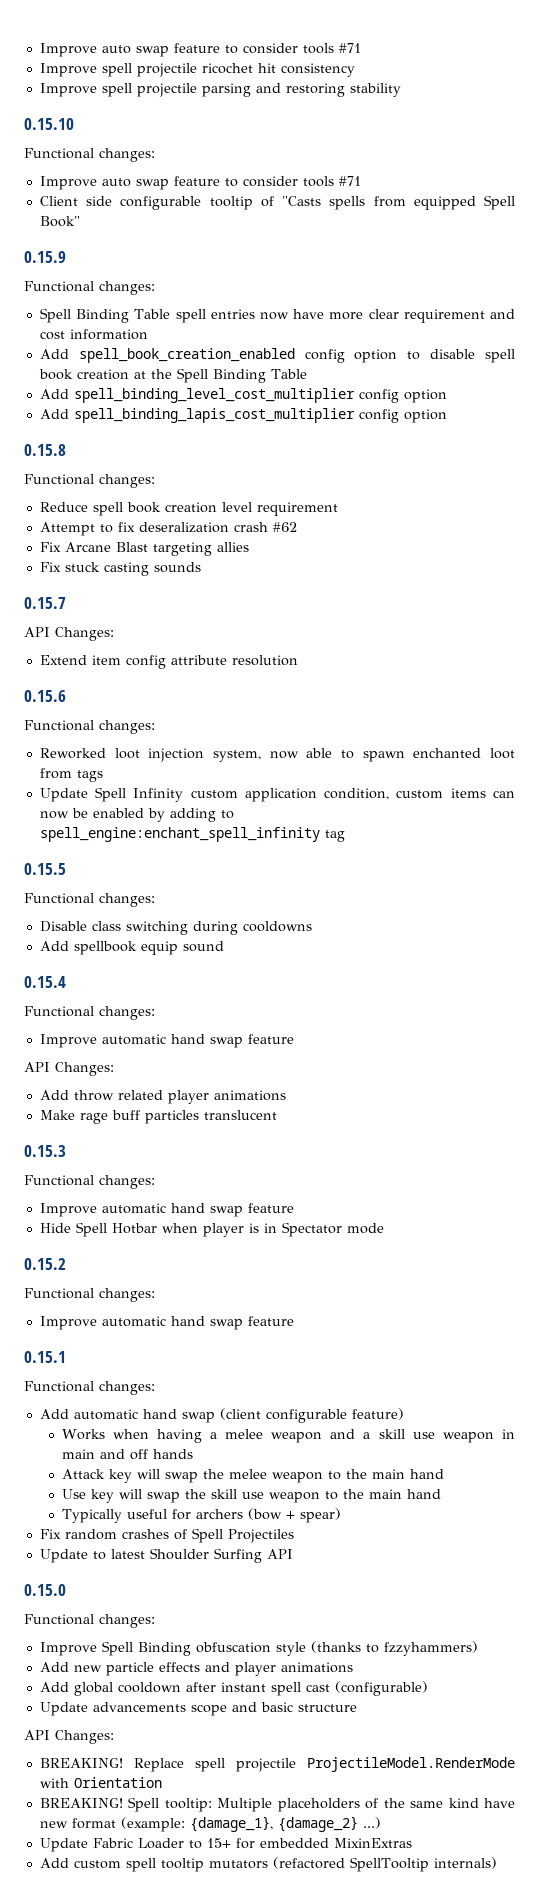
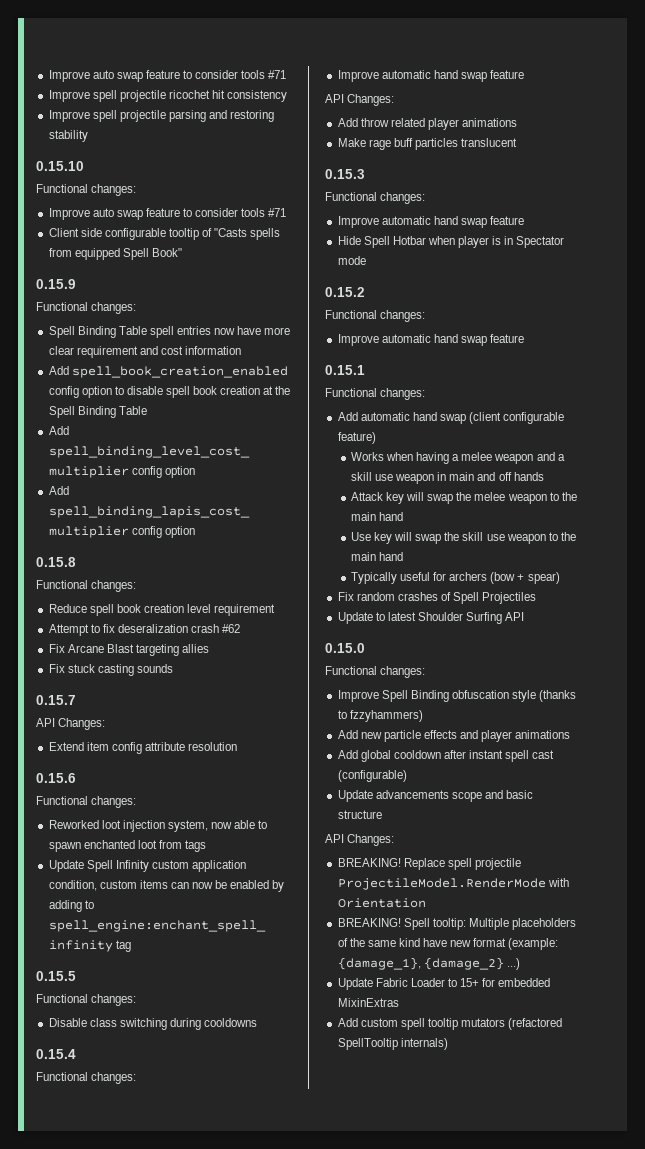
- Add spellbook equip sound

